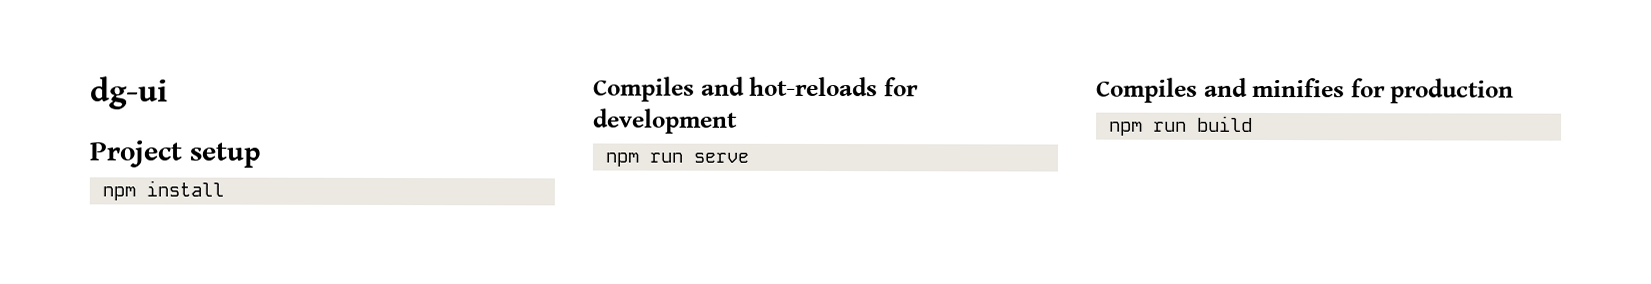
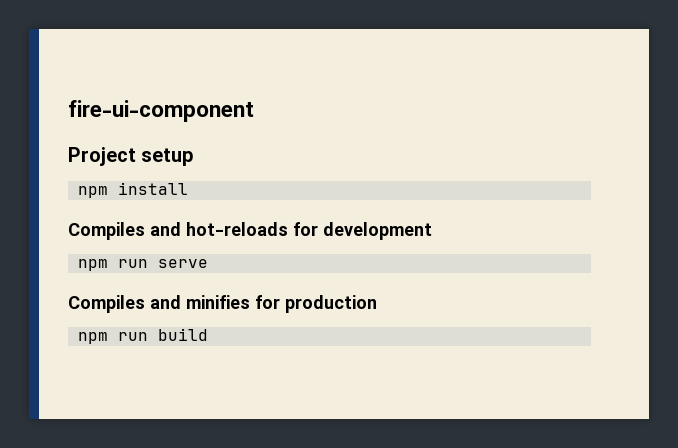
- dg-ui
+ fire-ui-component

